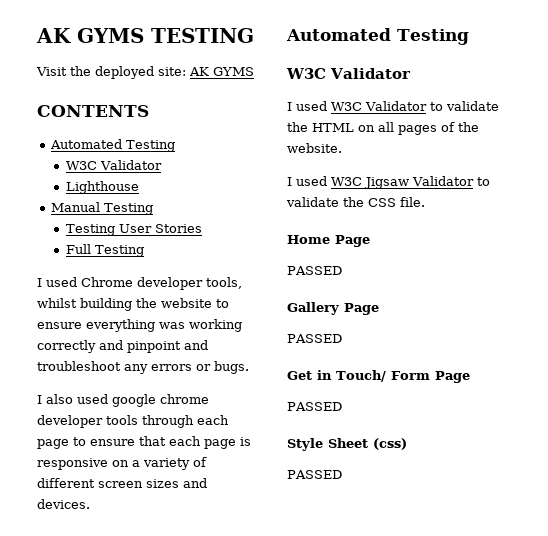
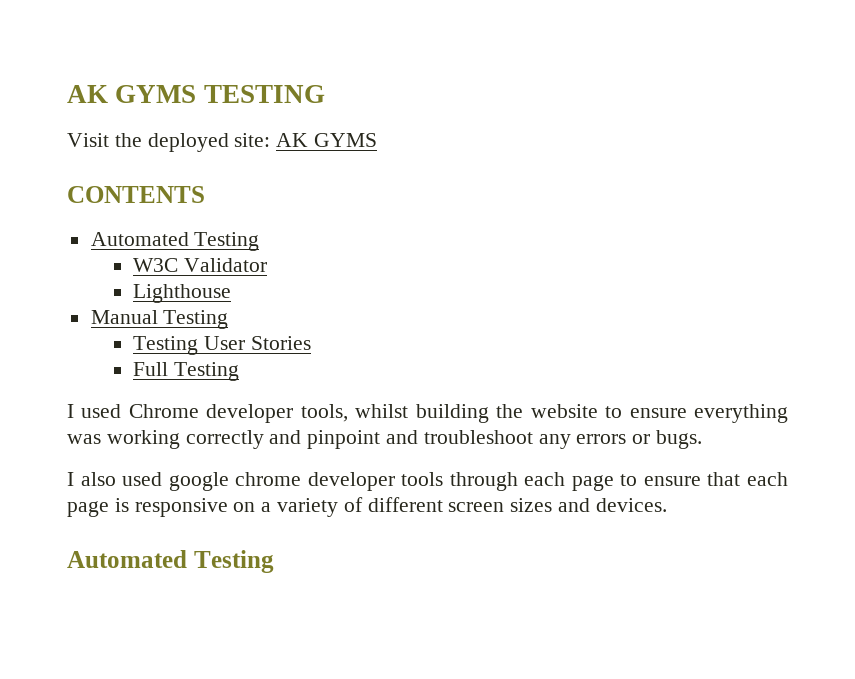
  I also used google chrome developer tools through each page to ensure that each page is responsive on a variety of different screen sizes and devices.
  Automated Testing
- W3C Validator
- I used W3C Validator to validate the HTML on all pages of the website.
- I used W3C Jigsaw Validator to validate the CSS file.
- Home Page
- PASSED
- Gallery Page
- PASSED
- Get in Touch/ Form Page
- PASSED
- Style Sheet (css)
- PASSED

